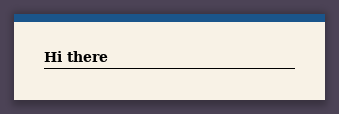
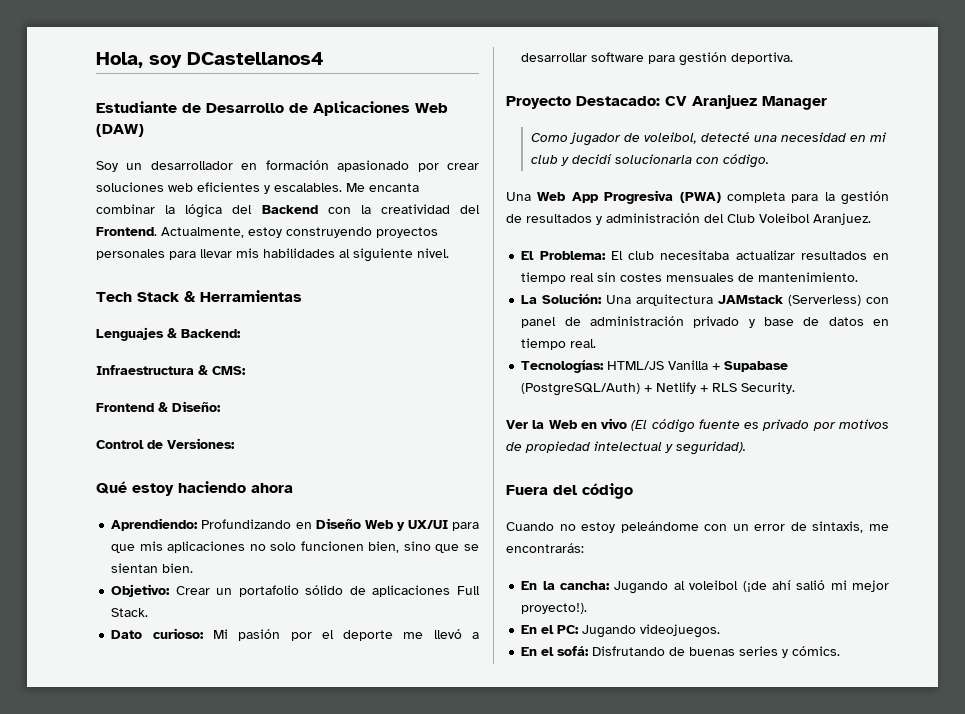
- Hi there
+ Hola, soy DCastellanos4
+ Estudiante de Desarrollo de Aplicaciones Web (DAW)
+ Soy un desarrollador en formación apasionado por crear soluciones web eficientes y escalables. Me encanta combinar la lógica del Backend con la creatividad del Frontend. Actualmente, estoy construyendo proyectos personales para llevar mis habilidades al siguiente nivel.
+ Tech Stack & Herramientas
+ Lenguajes & Backend:
+ Infraestructura & CMS:
+ Frontend & Diseño:
+ Control de Versiones:
+ Qué estoy haciendo ahora
+ Aprendiendo: Profundizando en Diseño Web y UX/UI para que mis aplicaciones no solo funcionen bien, sino que se sientan bien.
+ Objetivo: Crear un portafolio sólido de aplicaciones Full Stack.
+ Dato curioso: Mi pasión por el deporte me llevó a desarrollar software para gestión deportiva.
+ Proyecto Destacado: CV Aranjuez Manager
+ Como jugador de voleibol, detecté una necesidad en mi club y decidí solucionarla con código.
+ Una Web App Progresiva (PWA) completa para la gestión de resultados y administración del Club Voleibol Aranjuez.
+ El Problema: El club necesitaba actualizar resultados en tiempo real sin costes mensuales de mantenimiento.
+ La Solución: Una arquitectura JAMstack (Serverless) con panel de administración privado y base de datos en tiempo real.
+ Tecnologías: HTML/JS Vanilla + Supabase (PostgreSQL/Auth) + Netlify + RLS Security.
+ Ver la Web en vivo (El código fuente es privado por motivos de propiedad intelectual y seguridad).
+ Fuera del código
+ Cuando no estoy peleándome con un error de sintaxis, me encontrarás:
+ En la cancha: Jugando al voleibol (¡de ahí salió mi mejor proyecto!).
+ En el PC: Jugando videojuegos.
+ En el sofá: Disfrutando de buenas series y cómics.

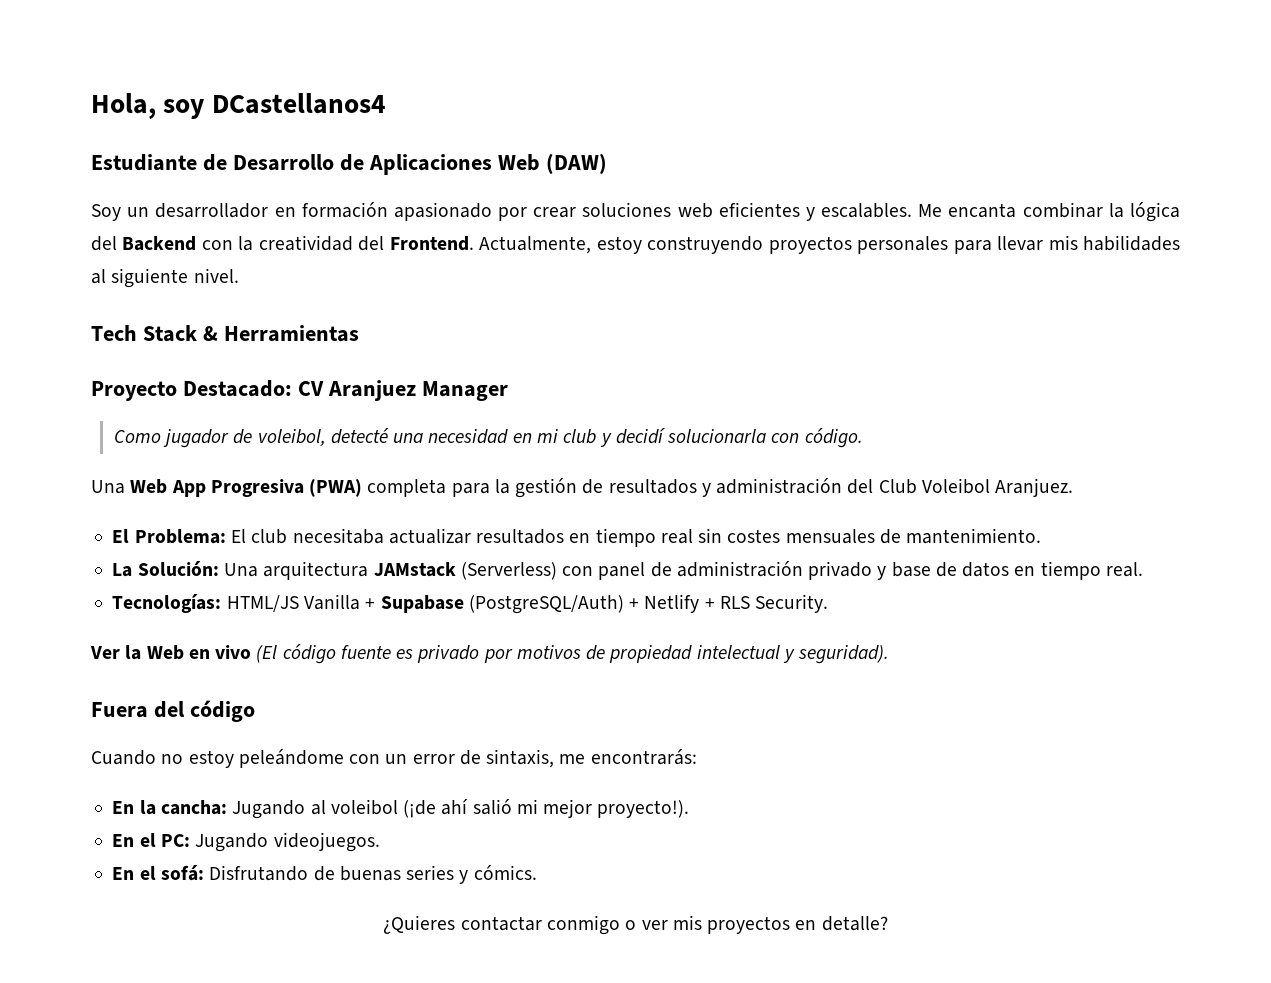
- Lenguajes & Backend:
- Infraestructura & CMS:
- Frontend & Diseño:
- Control de Versiones:
- Qué estoy haciendo ahora
- Aprendiendo: Profundizando en Diseño Web y UX/UI para que mis aplicaciones no solo funcionen bien, sino que se sientan bien.
- Objetivo: Crear un portafolio sólido de aplicaciones Full Stack.
- Dato curioso: Mi pasión por el deporte me llevó a desarrollar software para gestión deportiva.
+ ¿Quieres contactar conmigo o ver mis proyectos en detalle?

